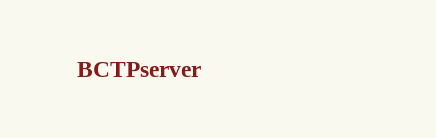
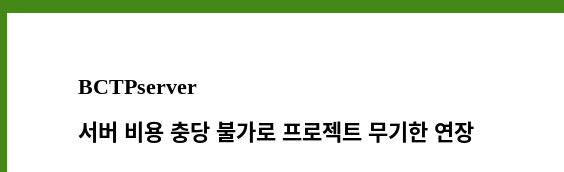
+ 서버 비용 충당 불가로 프로젝트 무기한 연장

